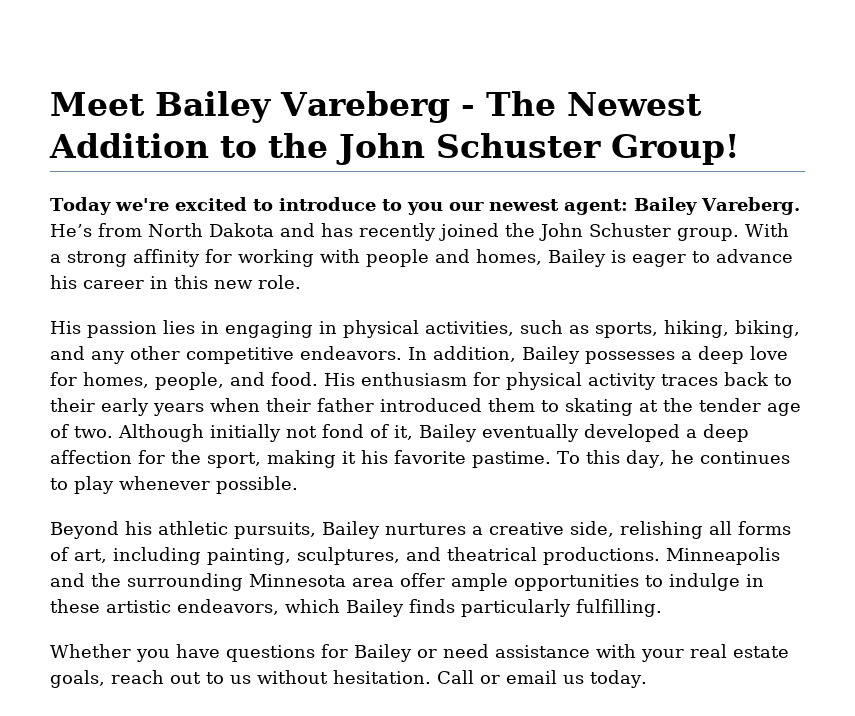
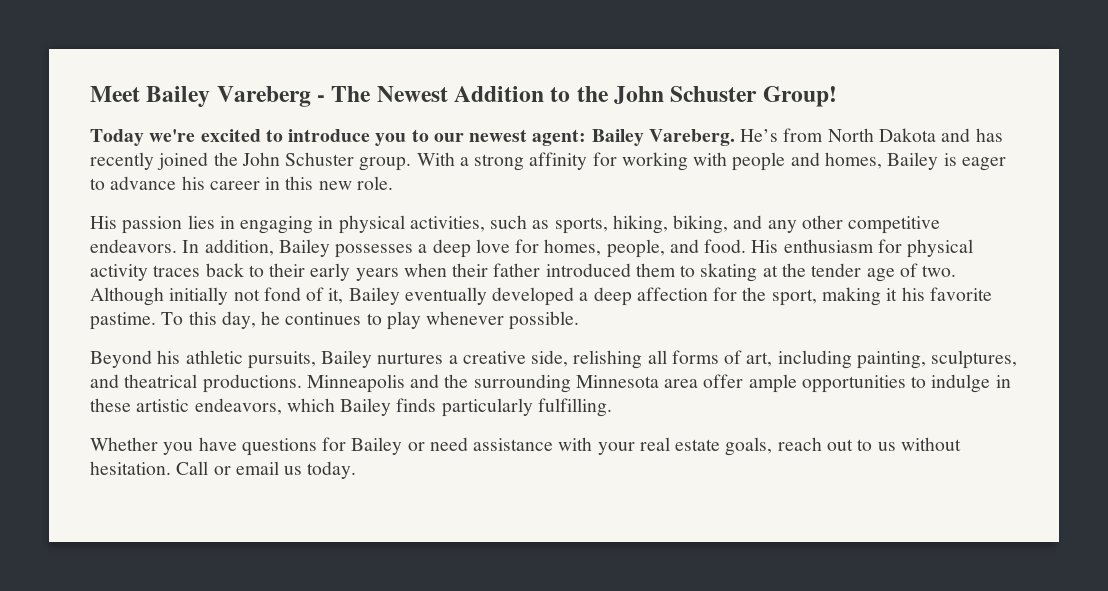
- Today we're excited to introduce to you our newest agent: Bailey Vareberg.
+ Today we're excited to introduce you to our newest agent: Bailey Vareberg.

